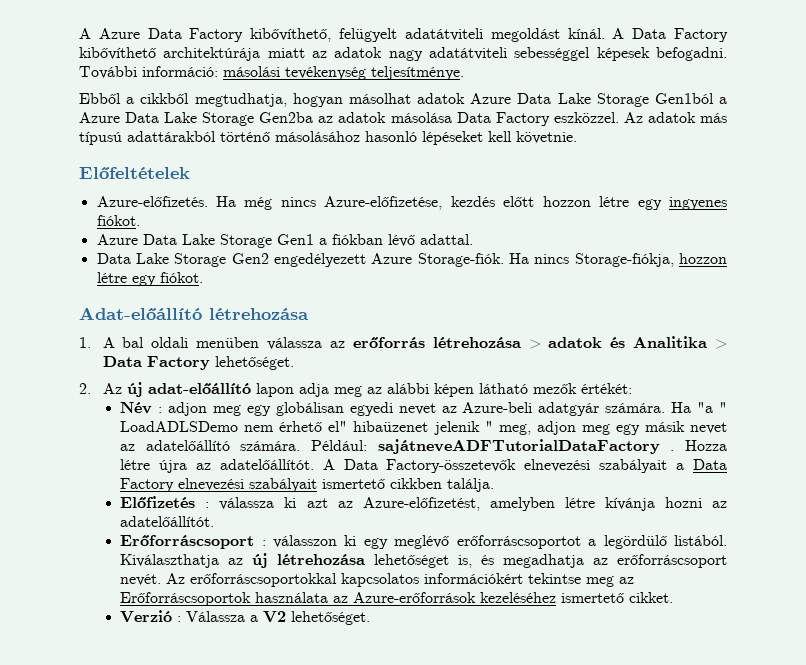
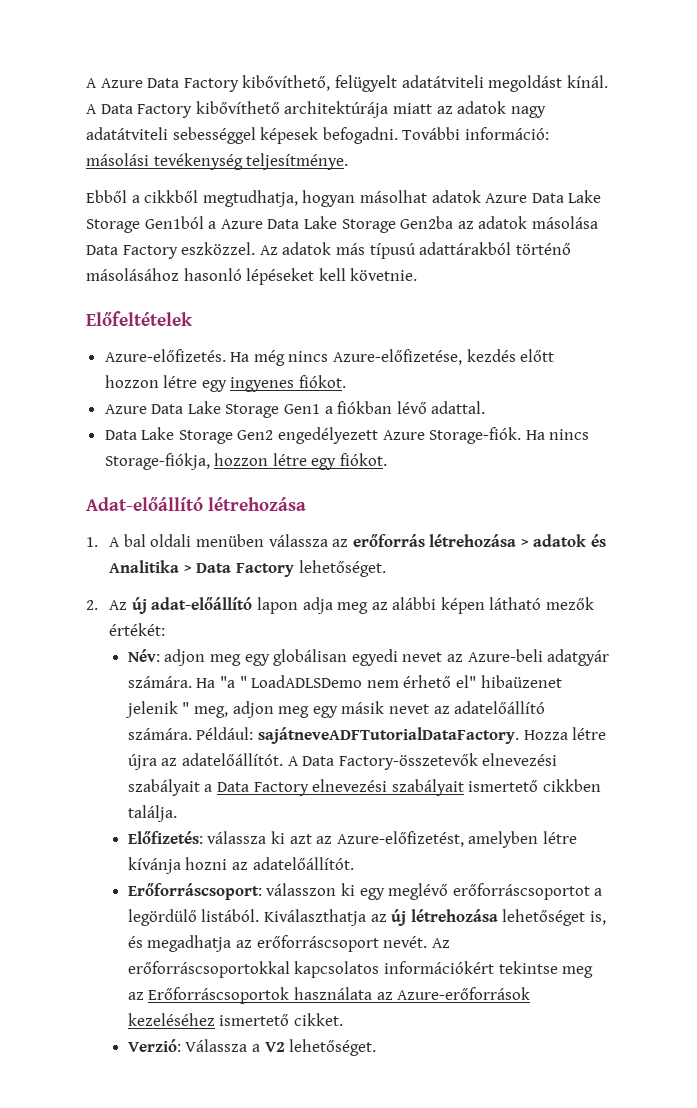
- Név : adjon meg egy globálisan egyedi nevet az Azure-beli adatgyár számára.
+ Név: adjon meg egy globálisan egyedi nevet az Azure-beli adatgyár számára.
- Például: sajátneveADFTutorialDataFactory .
+ Például: sajátneveADFTutorialDataFactory.
- Előfizetés : válassza ki azt az Azure-előfizetést, amelyben létre kívánja hozni az adatelőállítót.
+ Előfizetés: válassza ki azt az Azure-előfizetést, amelyben létre kívánja hozni az adatelőállítót.
- Erőforráscsoport : válasszon ki egy meglévő erőforráscsoportot a legördülő listából.
+ Erőforráscsoport: válasszon ki egy meglévő erőforráscsoportot a legördülő listából.
- Verzió : Válassza a V2 lehetőséget.
+ Verzió: Válassza a V2 lehetőséget.

